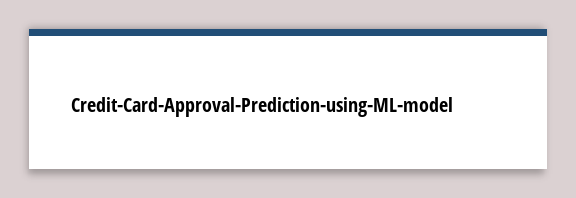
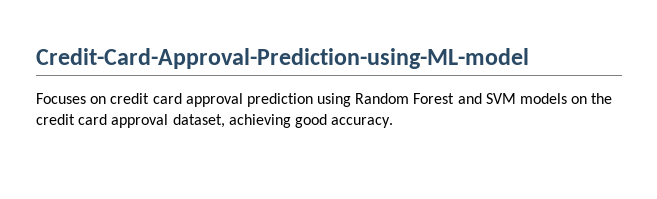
+ Focuses on credit card approval prediction using Random Forest and SVM models on the credit card approval dataset, achieving good accuracy.

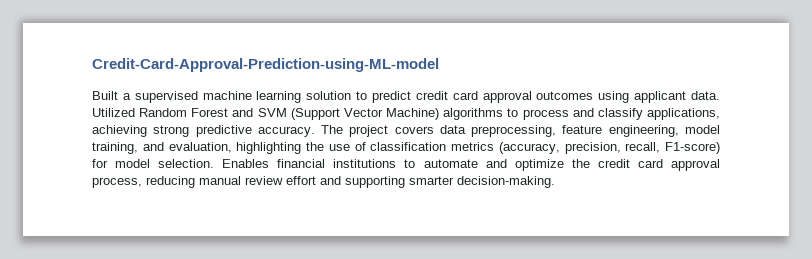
- Focuses on credit card approval prediction using Random Forest and SVM models on the credit card approval dataset, achieving good accuracy.
+ Built a supervised machine learning solution to predict credit card approval outcomes using applicant data. Utilized Random Forest and SVM (Support Vector Machine) algorithms to process and classify applications, achieving strong predictive accuracy. The project covers data preprocessing, feature engineering, model training, and evaluation, highlighting the use of classification metrics (accuracy, precision, recall, F1-score) for model selection. Enables financial institutions to automate and optimize the credit card approval process, reducing manual review effort and supporting smarter decision-making.

